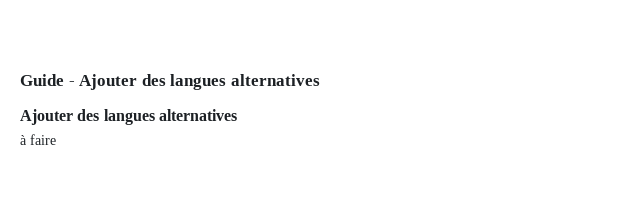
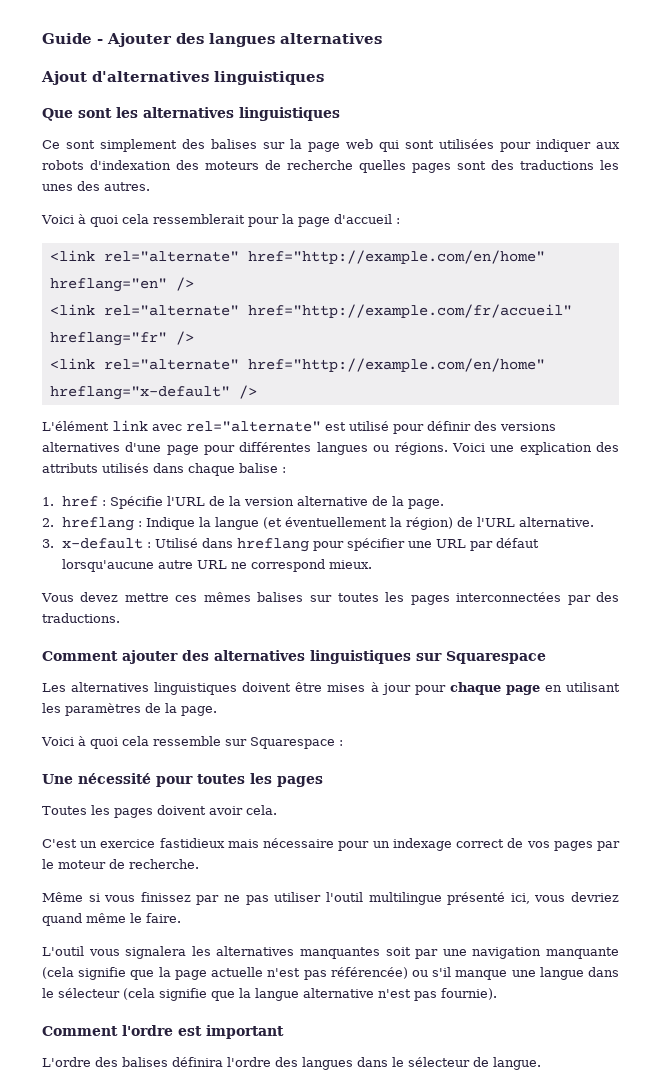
  Guide - Ajouter des langues alternatives
- Ajouter des langues alternatives
- à faire
+ Ajout d'alternatives linguistiques
+ Que sont les alternatives linguistiques
+ Ce sont simplement des balises sur la page web qui sont utilisées pour indiquer aux robots d'indexation des moteurs de recherche quelles pages sont des traductions les unes des autres.
+ Voici à quoi cela ressemblerait pour la page d'accueil :
+ <link rel="alternate" href="http://example.com/en/home" hreflang="en" />
+ <link rel="alternate" href="http://example.com/fr/accueil" hreflang="fr" />
+ <link rel="alternate" href="http://example.com/en/home" hreflang="x-default" />
+ L'élément link avec rel="alternate" est utilisé pour définir des versions alternatives d'une page pour différentes langues ou régions. Voici une explication des attributs utilisés dans chaque balise :
+ 1. href : Spécifie l'URL de la version alternative de la page.
+ 2. hreflang : Indique la langue (et éventuellement la région) de l'URL alternative.
+ 3. x-default : Utilisé dans hreflang pour spécifier une URL par défaut lorsqu'aucune autre URL ne correspond mieux.
+ Vous devez mettre ces mêmes balises sur toutes les pages interconnectées par des traductions.
+ Comment ajouter des alternatives linguistiques sur Squarespace
+ Les alternatives linguistiques doivent être mises à jour pour chaque page en utilisant les paramètres de la page.
+ Voici à quoi cela ressemble sur Squarespace :
+ Une nécessité pour toutes les pages
+ Toutes les pages doivent avoir cela.
+ C'est un exercice fastidieux mais nécessaire pour un indexage correct de vos pages par le moteur de recherche.
+ Même si vous finissez par ne pas utiliser l'outil multilingue présenté ici, vous devriez quand même le faire.
+ L'outil vous signalera les alternatives manquantes soit par une navigation manquante (cela signifie que la page actuelle n'est pas référencée) ou s'il manque une langue dans le sélecteur (cela signifie que la langue alternative n'est pas fournie).
+ Comment l'ordre est important
+ L'ordre des balises définira l'ordre des langues dans le sélecteur de langue.

